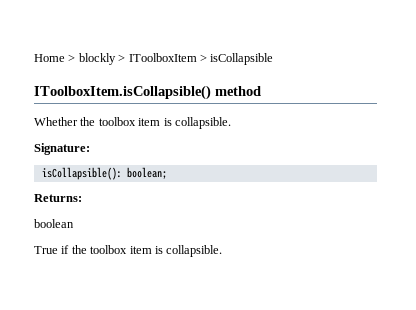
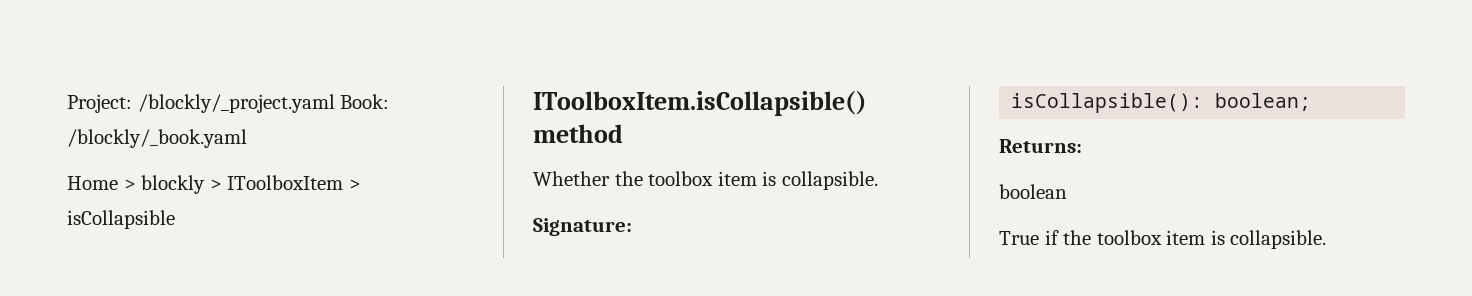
+ Project: /blockly/_project.yaml Book: /blockly/_book.yaml

